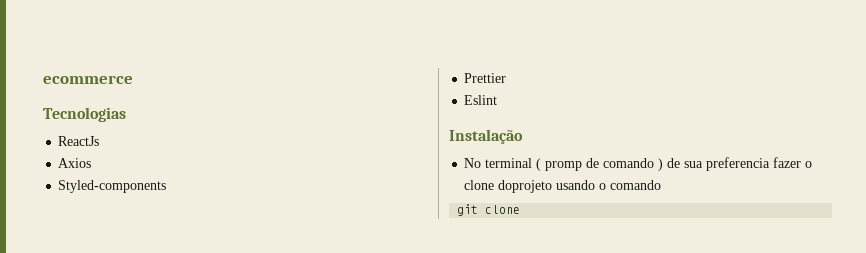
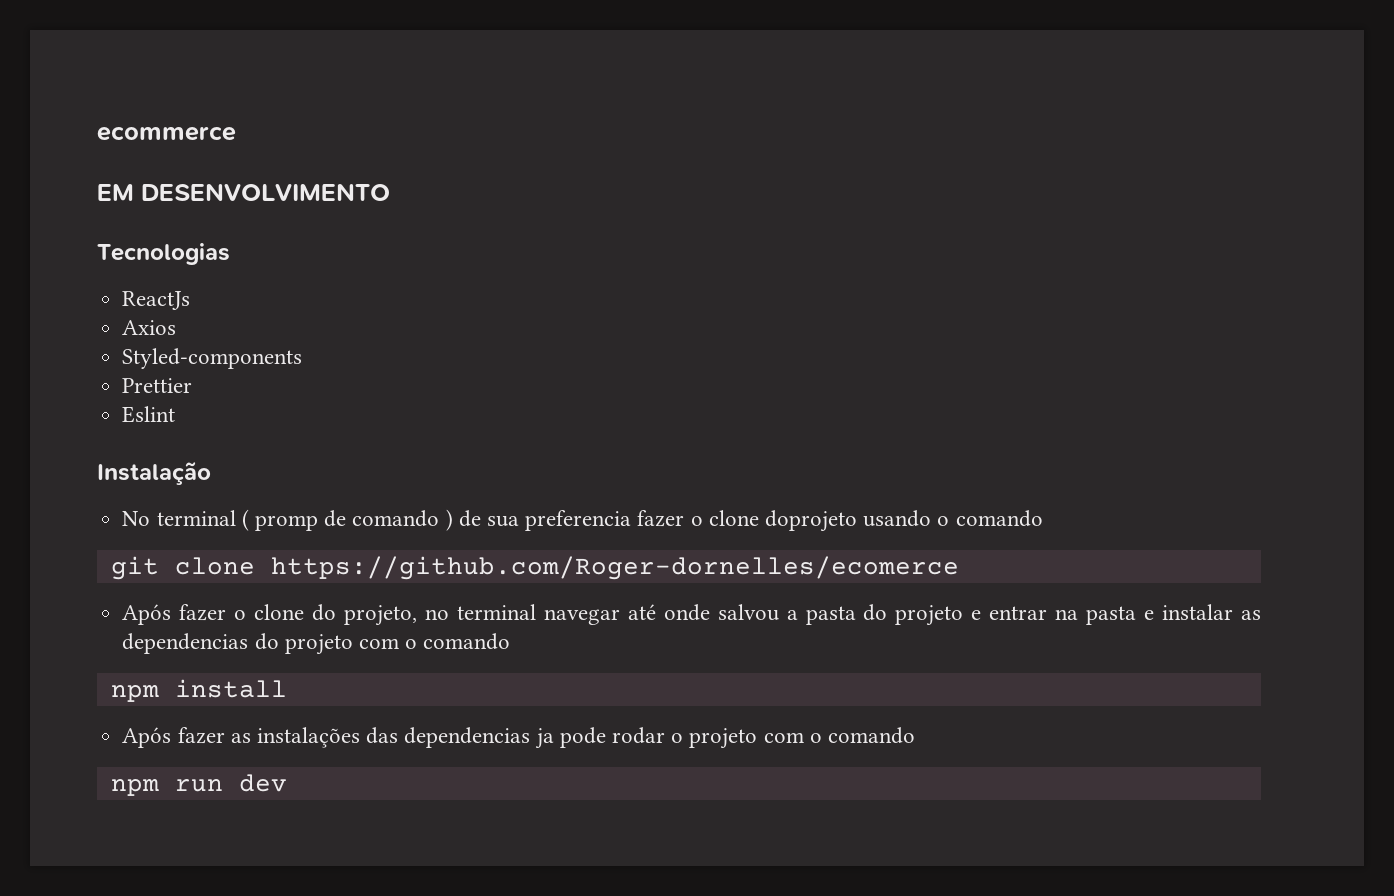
+ EM DESENVOLVIMENTO
- git clone
+ git clone https://github.com/Roger-dornelles/ecomerce
+ Após fazer o clone do projeto, no terminal navegar até onde salvou a pasta do projeto e entrar na pasta e instalar as dependencias do projeto com o comando
+ npm install
+ Após fazer as instalações das dependencias ja pode rodar o projeto com o comando
+ npm run dev

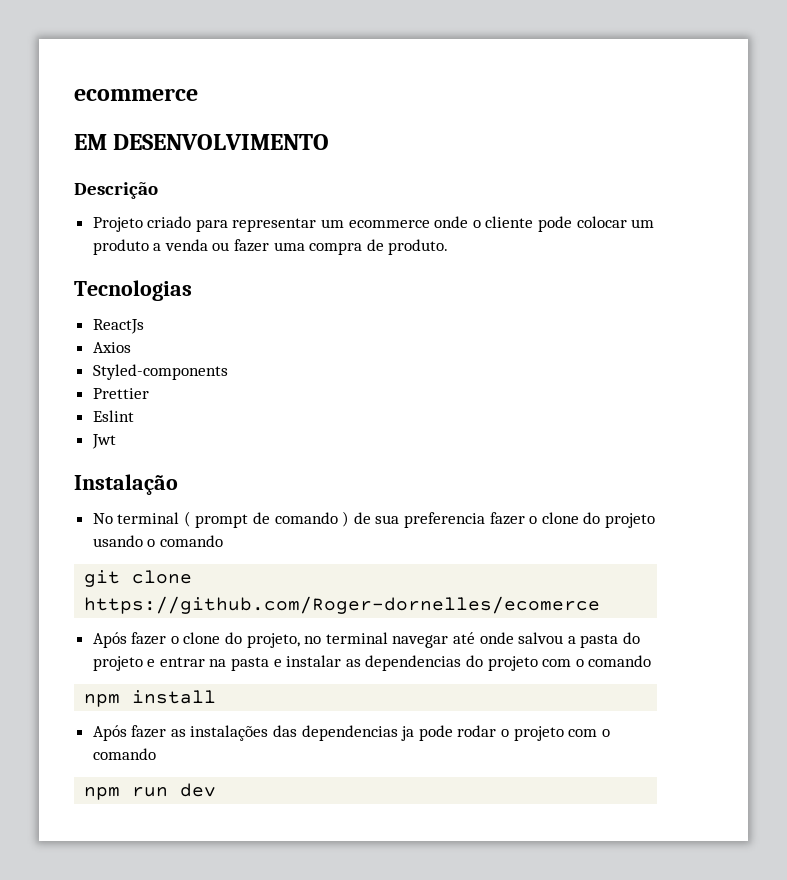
+ Descrição
+ Projeto criado para representar um ecommerce onde o cliente pode colocar um produto a venda ou fazer uma compra de produto.
+ Jwt
- No terminal ( promp de comando ) de sua preferencia fazer o clone doprojeto usando o comando
+ No terminal ( prompt de comando ) de sua preferencia fazer o clone do projeto usando o comando

